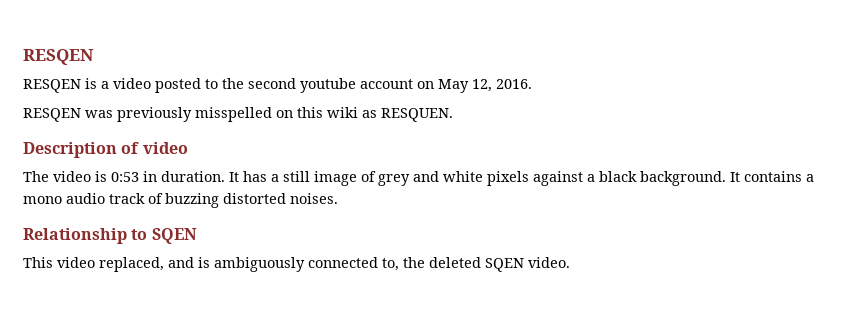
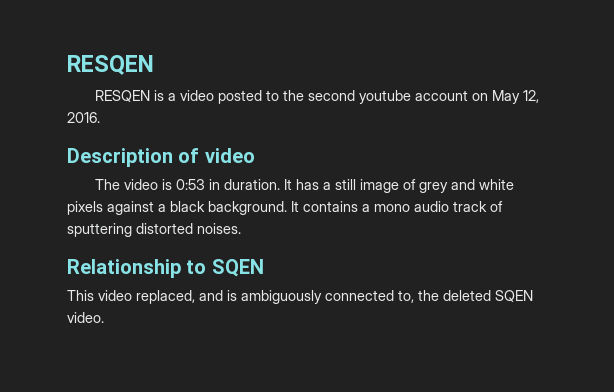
- RESQEN was previously misspelled on this wiki as RESQUEN.
- It contains a mono audio track of buzzing distorted noises.
+ It contains a mono audio track of sputtering distorted noises.

